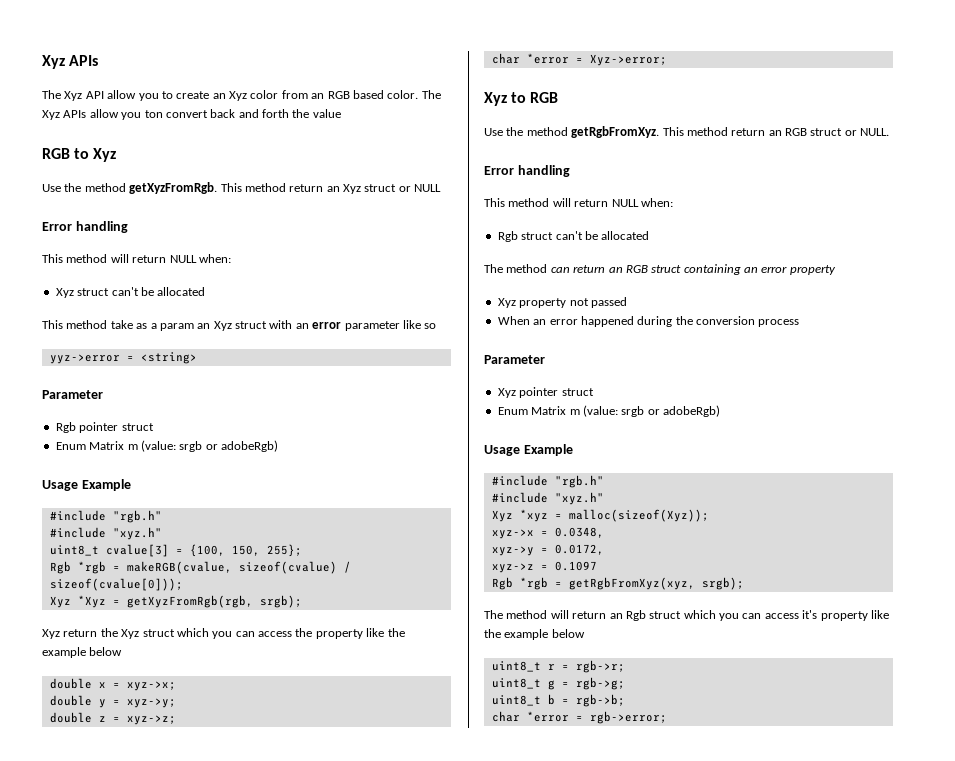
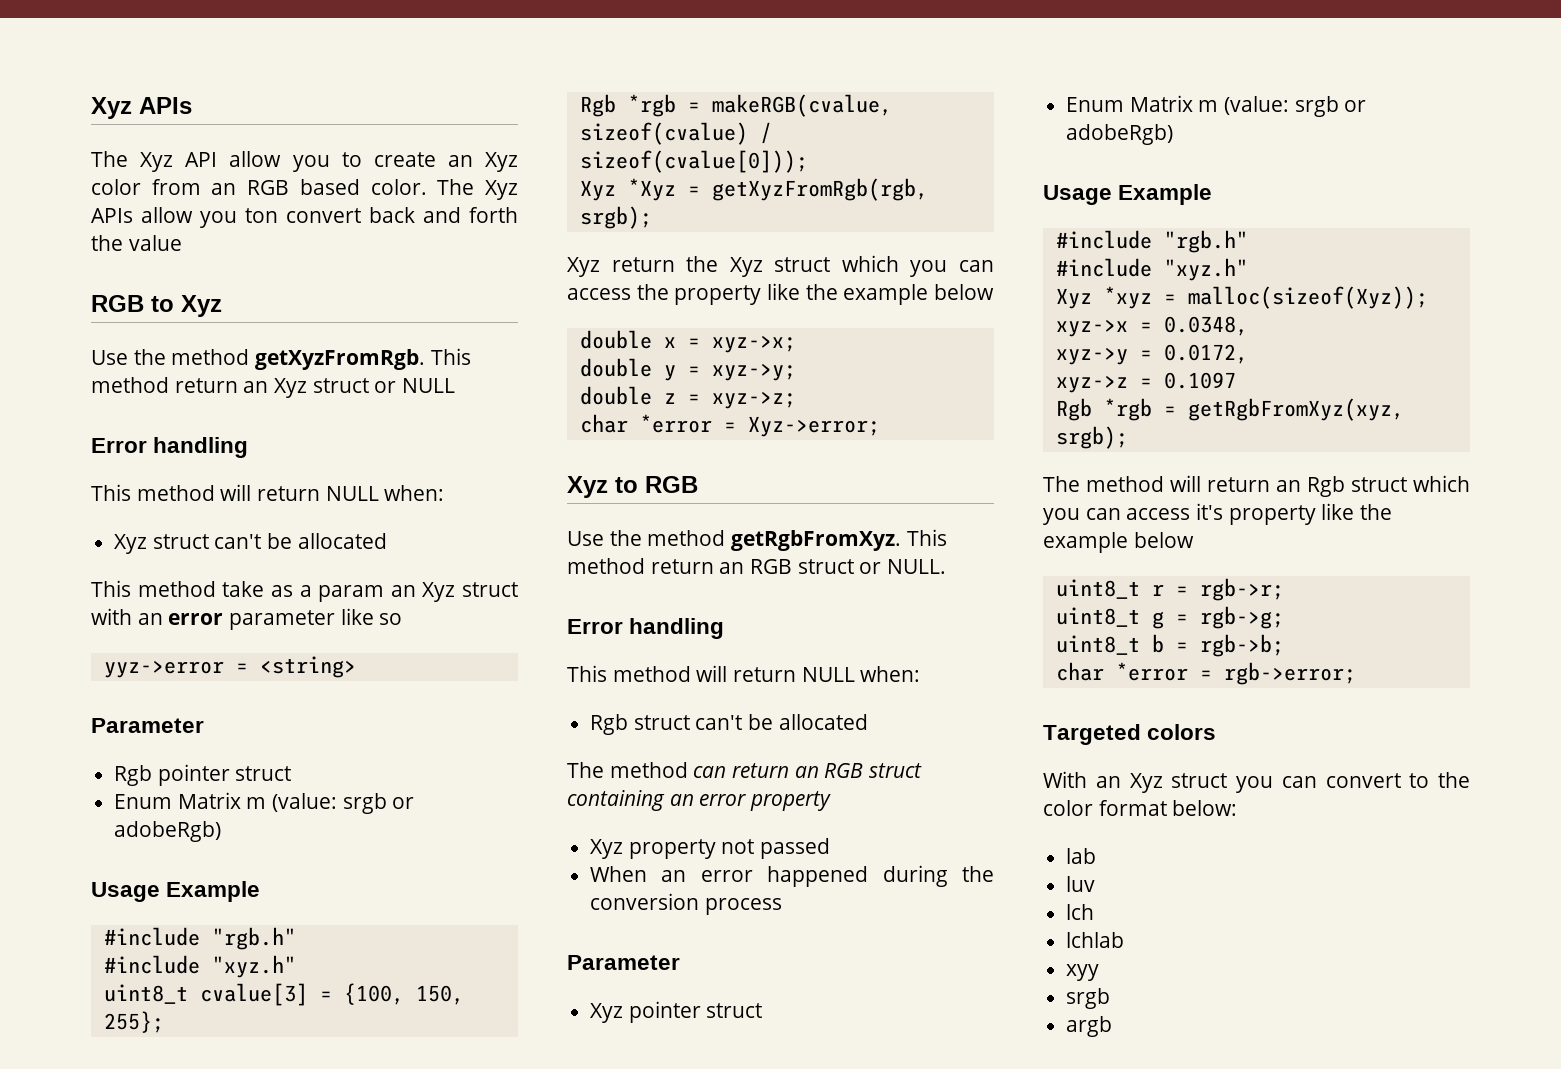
+ Targeted colors
+ With an Xyz struct you can convert to the color format below:
+ lab
+ luv
+ lch
+ lchlab
+ xyy
+ srgb
+ argb

